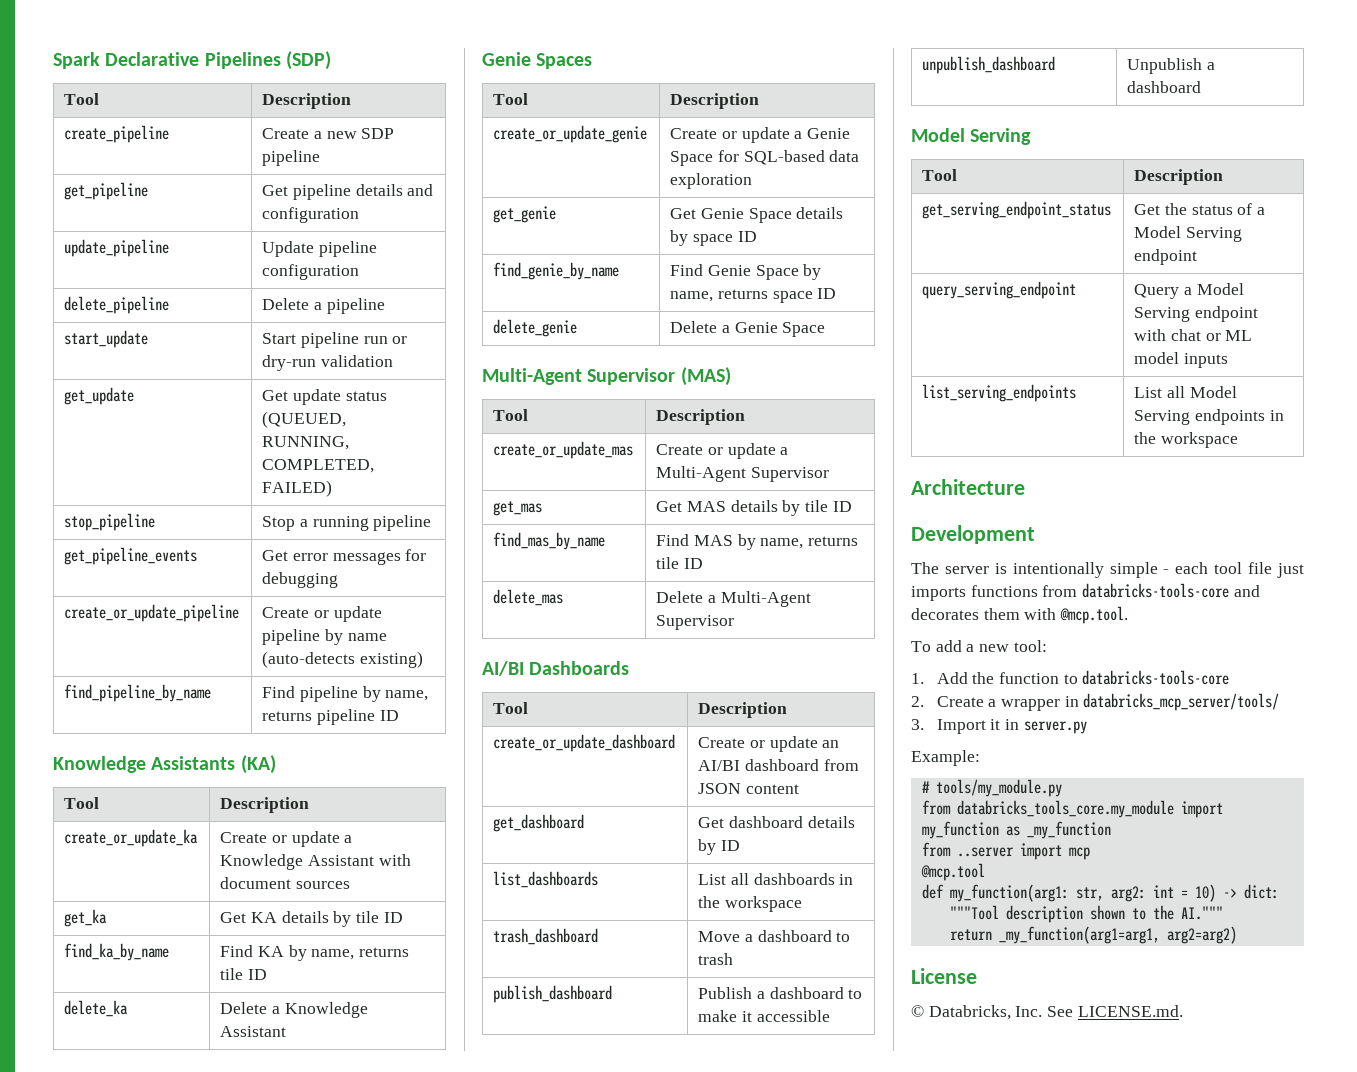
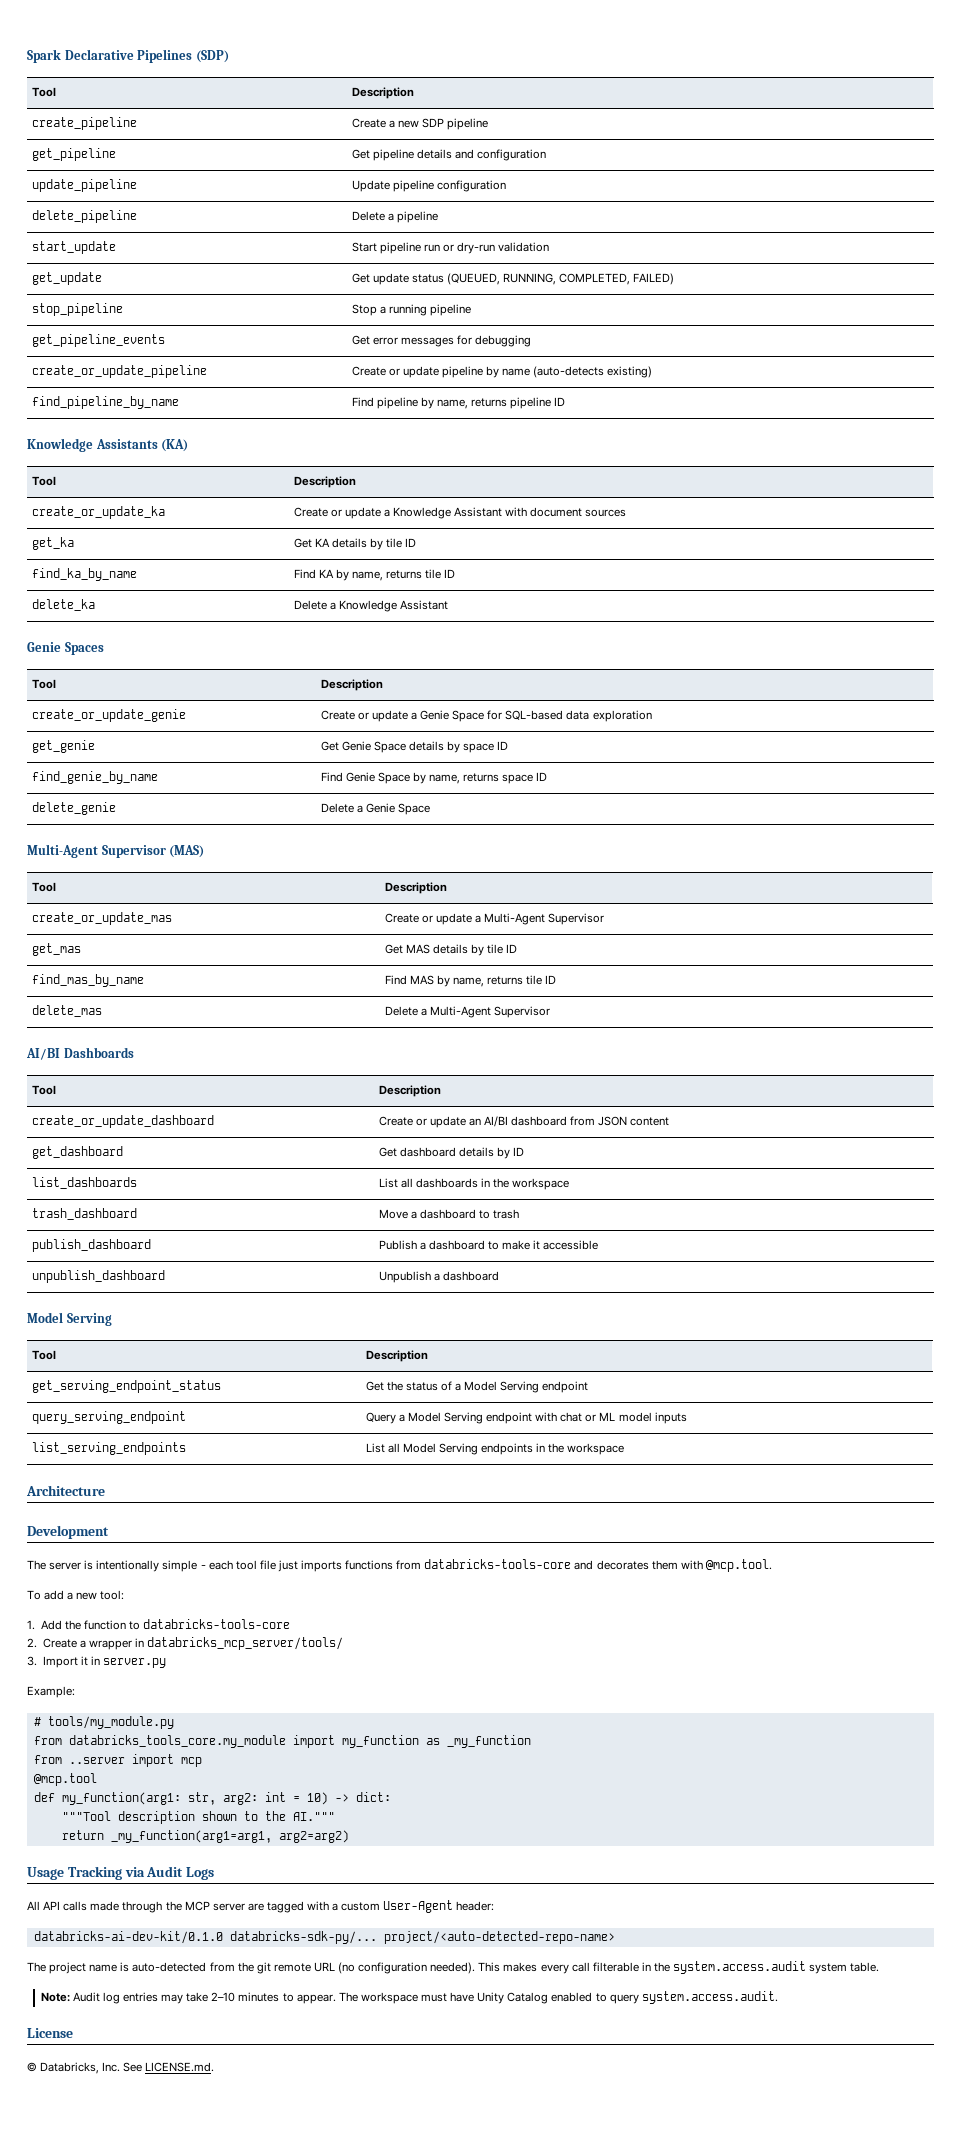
+ Usage Tracking via Audit Logs
+ All API calls made through the MCP server are tagged with a custom User-Agent header:
+ databricks-ai-dev-kit/0.1.0 databricks-sdk-py/... project/<auto-detected-repo-name>
+ The project name is auto-detected from the git remote URL (no configuration needed). This makes every call filterable in the system.access.audit system table.
+ Note: Audit log entries may take 2–10 minutes to appear. The workspace must have Unity Catalog enabled to query system.access.audit.

